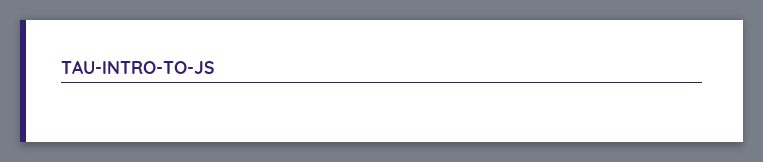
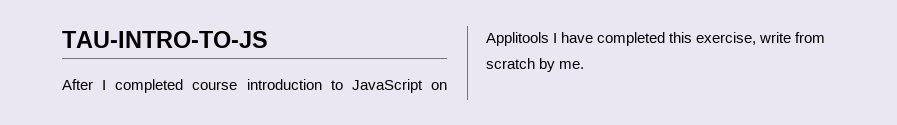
+ After I completed course introduction to JavaScript on Applitools I have completed this exercise, write from scratch by me.

